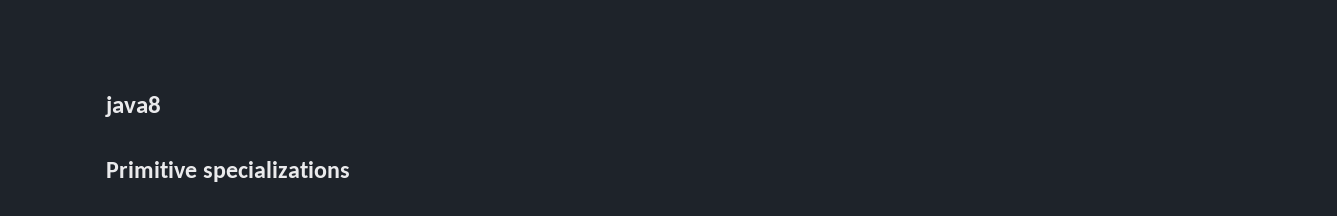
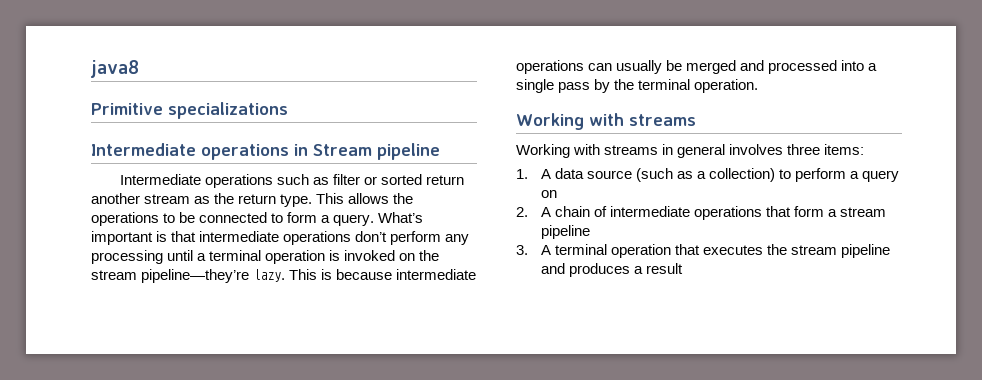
+ Intermediate operations in Stream pipeline
+ Intermediate operations such as filter or sorted return another stream as the return type. This allows the operations to be connected to form a query. What’s important is that intermediate operations don’t perform any processing until a terminal operation is invoked on the stream pipeline—they’re lazy. This is because intermediate operations can usually be merged and processed into a single pass by the terminal operation.
+ Working with streams
+ Working with streams in general involves three items:
+ 1. A data source (such as a collection) to perform a query on
+ 2. A chain of intermediate operations that form a stream pipeline
+ 3. A terminal operation that executes the stream pipeline and produces a result

